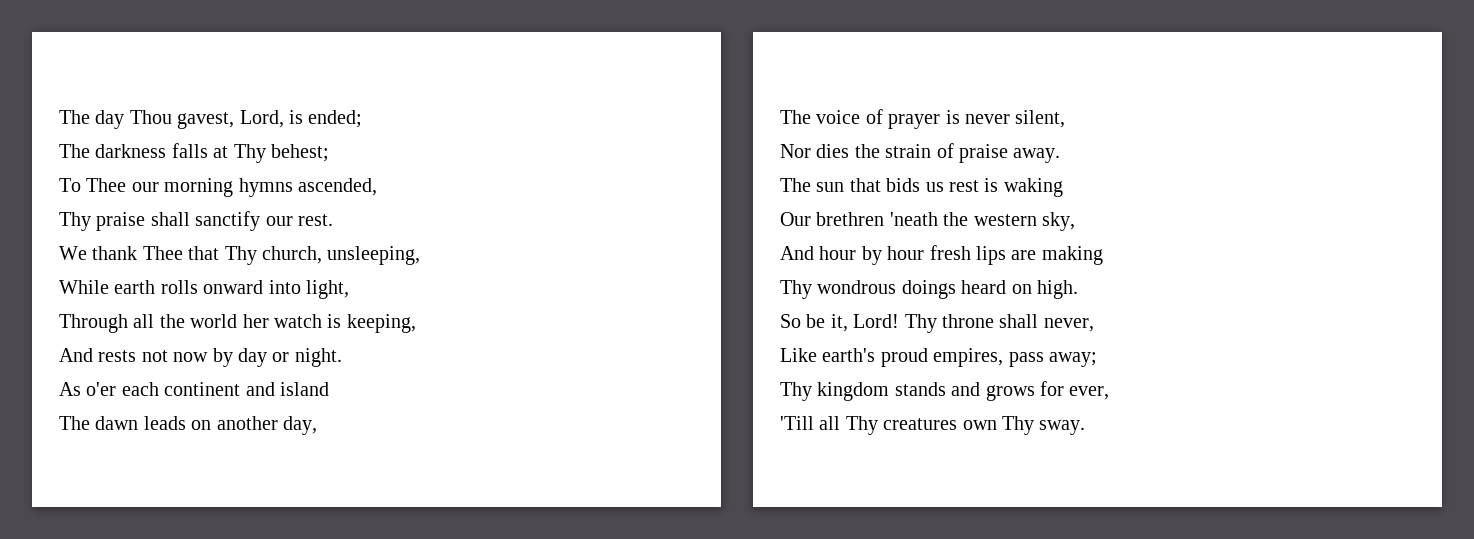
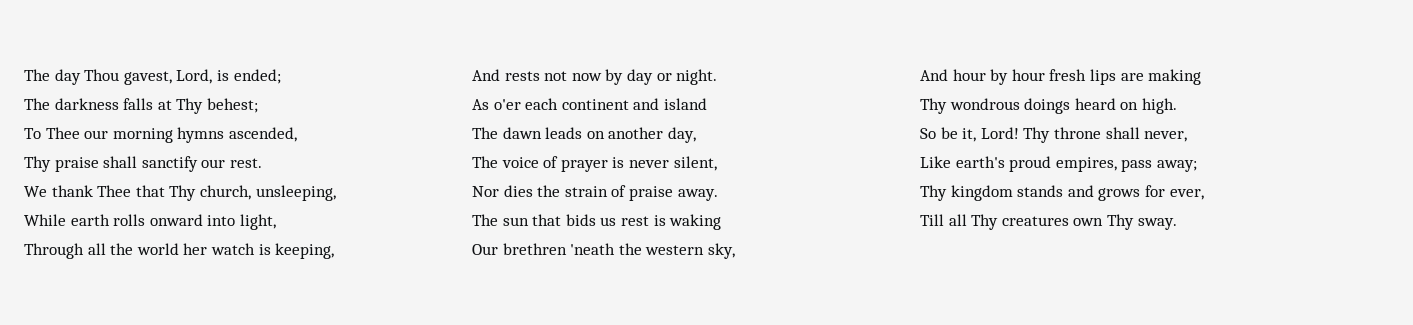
- 'Till all Thy creatures own Thy sway.
+ Till all Thy creatures own Thy sway.

